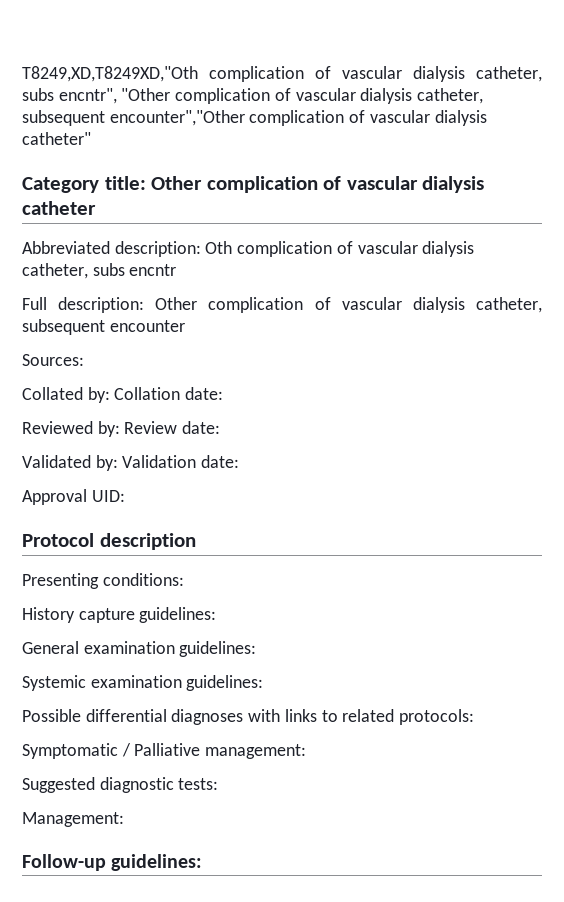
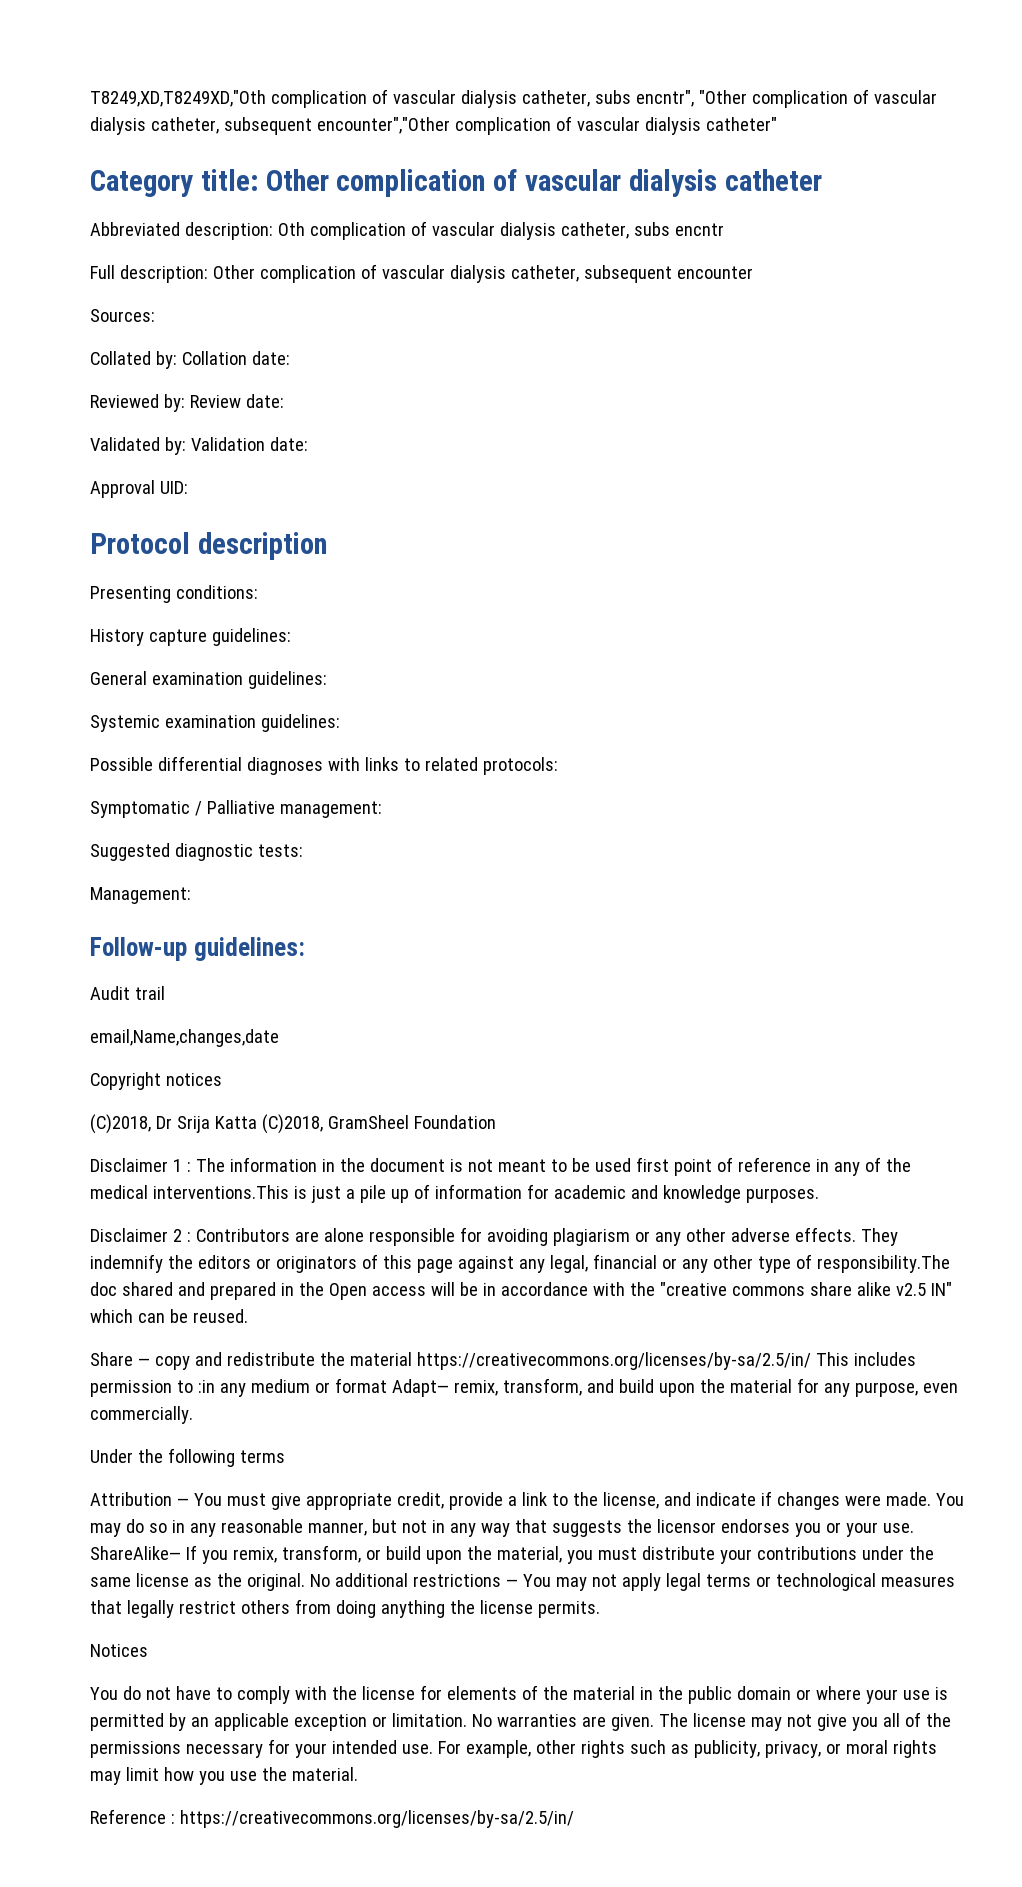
+ Audit trail
+ email,Name,changes,date
+ Copyright notices
+ (C)2018, Dr Srija Katta (C)2018, GramSheel Foundation
+ Disclaimer 1 : The information in the document is not meant to be used first point of reference in any of the medical interventions.This is just a pile up of information for academic and knowledge purposes.
+ Disclaimer 2 : Contributors are alone responsible for avoiding plagiarism or any other adverse effects. They indemnify the editors or originators of this page against any legal, financial or any other type of responsibility.The doc shared and prepared in the Open access will be in accordance with the "creative commons share alike v2.5 IN" which can be reused.
+ Share — copy and redistribute the material https://creativecommons.org/licenses/by-sa/2.5/in/ This includes permission to :in any medium or format Adapt— remix, transform, and build upon the material for any purpose, even commercially.
+ Under the following terms
+ Attribution — You must give appropriate credit, provide a link to the license, and indicate if changes were made. You may do so in any reasonable manner, but not in any way that suggests the licensor endorses you or your use. ShareAlike— If you remix, transform, or build upon the material, you must distribute your contributions under the same license as the original. No additional restrictions — You may not apply legal terms or technological measures that legally restrict others from doing anything the license permits.
+ Notices
+ You do not have to comply with the license for elements of the material in the public domain or where your use is permitted by an applicable exception or limitation. No warranties are given. The license may not give you all of the permissions necessary for your intended use. For example, other rights such as publicity, privacy, or moral rights may limit how you use the material.
+ Reference : https://creativecommons.org/licenses/by-sa/2.5/in/

